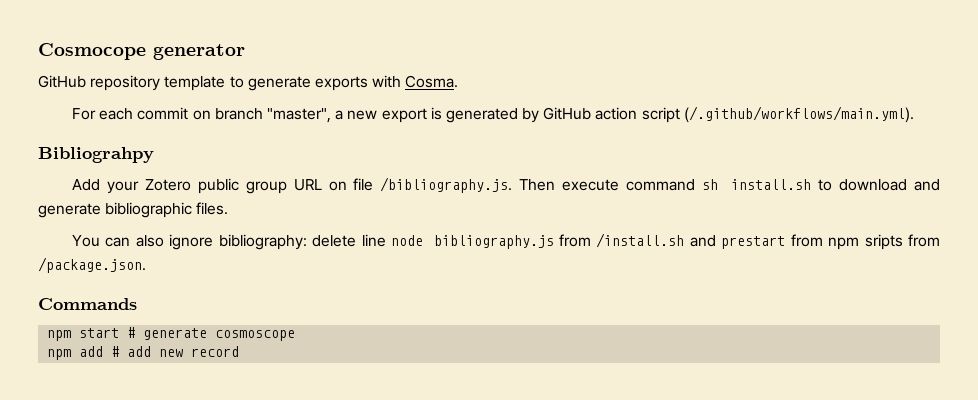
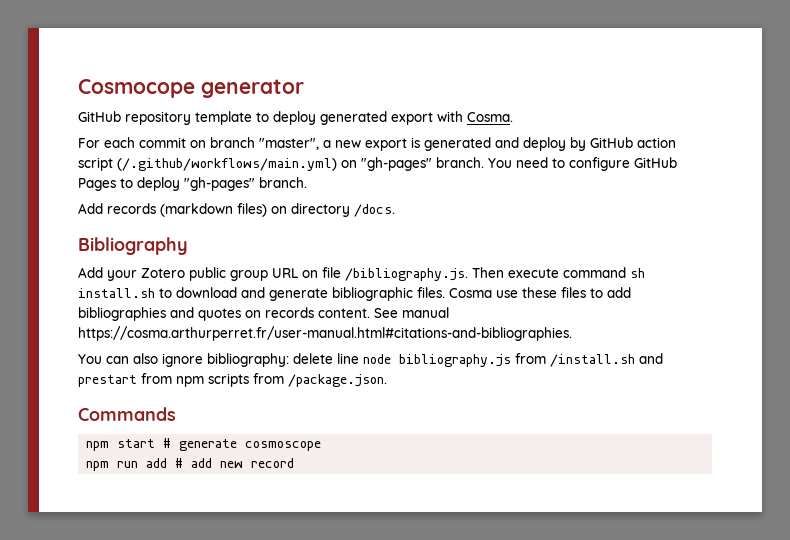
- GitHub repository template to generate exports with Cosma.
+ GitHub repository template to deploy generated export with Cosma.
- For each commit on branch "master", a new export is generated by GitHub action script (/.github/workflows/main.yml).
- Bibliograhpy
+ For each commit on branch "master", a new export is generated and deploy by GitHub action script (/.github/workflows/main.yml) on "gh-pages" branch. You need to configure GitHub Pages to deploy "gh-pages" branch.
+ Add records (markdown files) on directory /docs.
+ Bibliography
+ Cosma use these files to add bibliographies and quotes on records content. See manual https://cosma.arthurperret.fr/user-manual.html#citations-and-bibliographies.
- You can also ignore bibliography: delete line node bibliography.js from /install.sh and prestart from npm sripts from /package.json.
+ You can also ignore bibliography: delete line node bibliography.js from /install.sh and prestart from npm scripts from /package.json.
- npm add # add new record
+ npm run add # add new record

